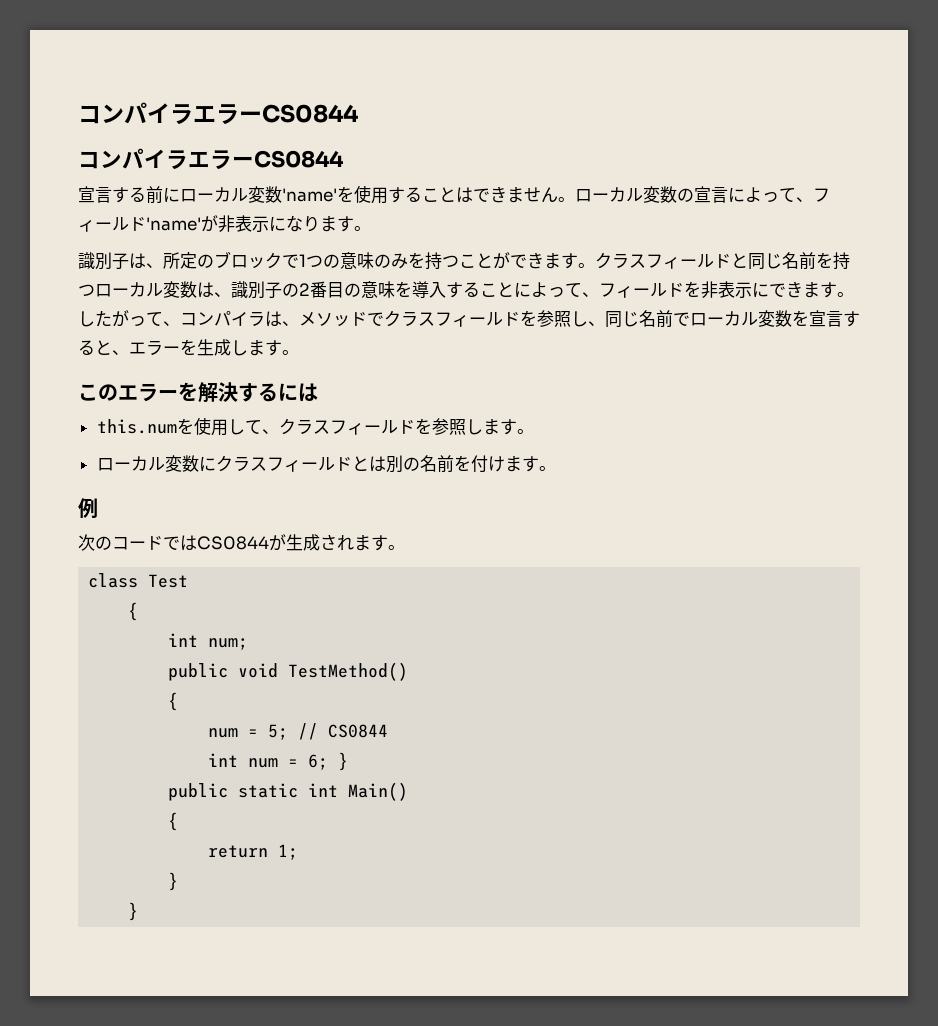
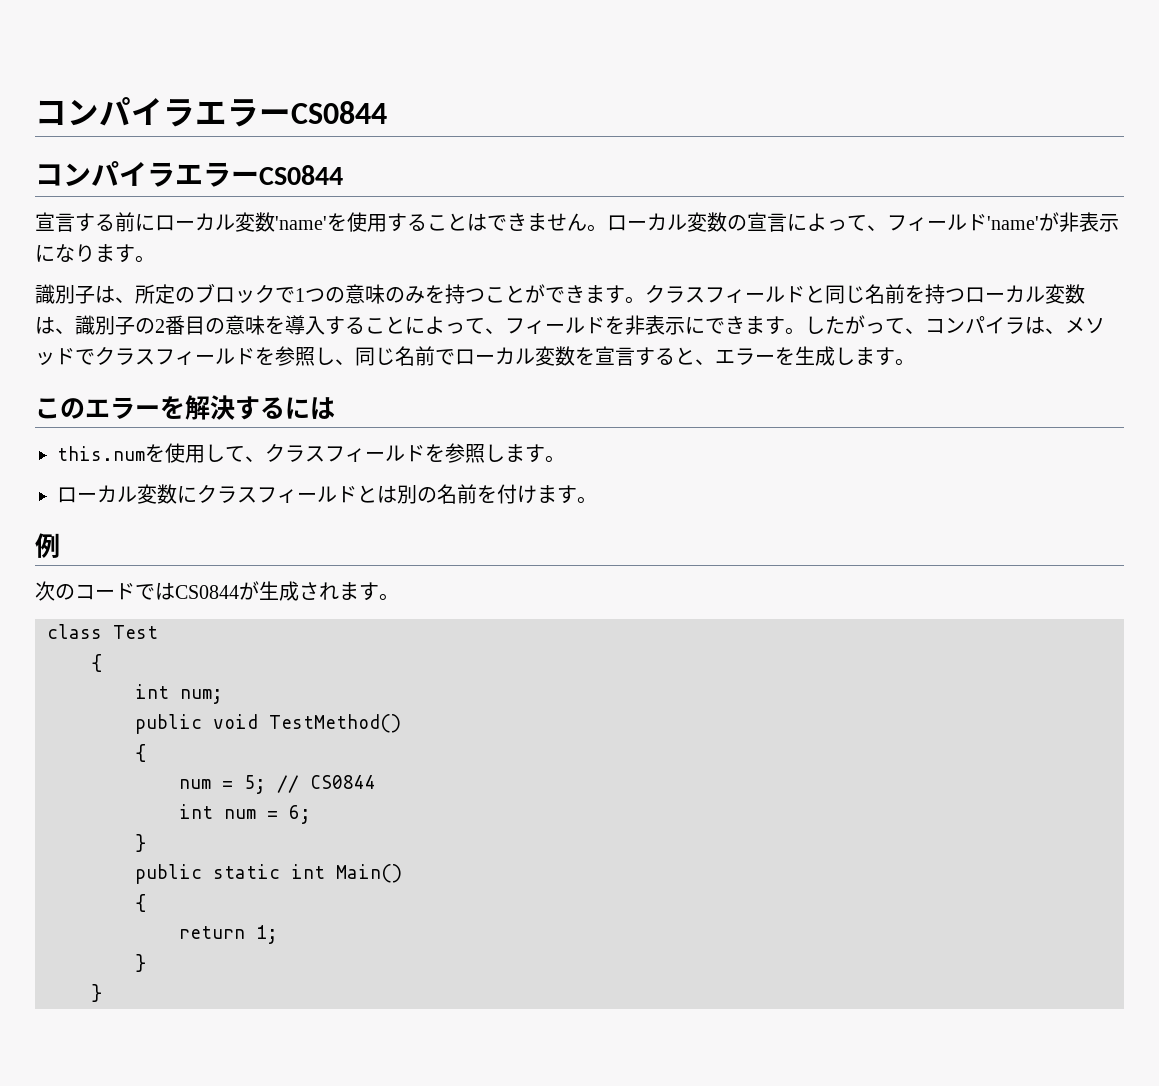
- int num = 6; }
+ int num = 6;
+ }

